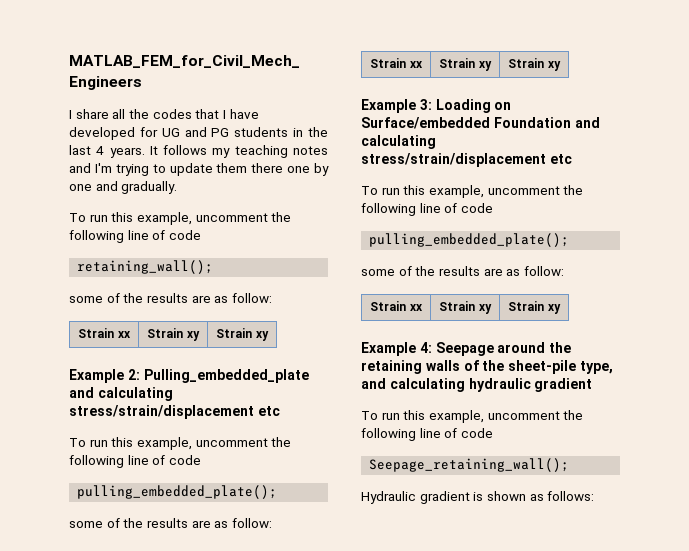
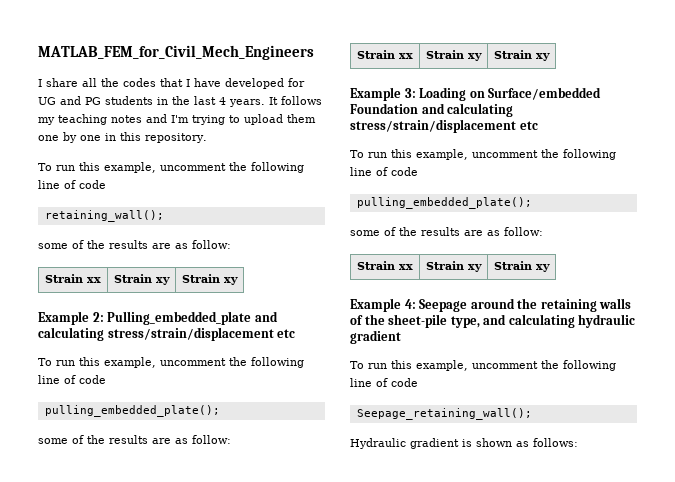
- It follows my teaching notes and I'm trying to update them there one by one and gradually.
+ It follows my teaching notes and I'm trying to upload them one by one in this repository.

